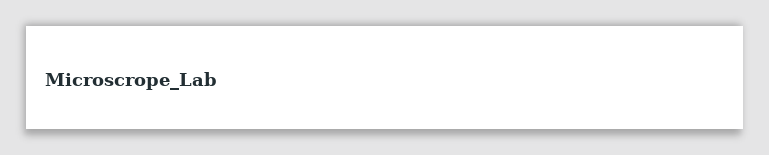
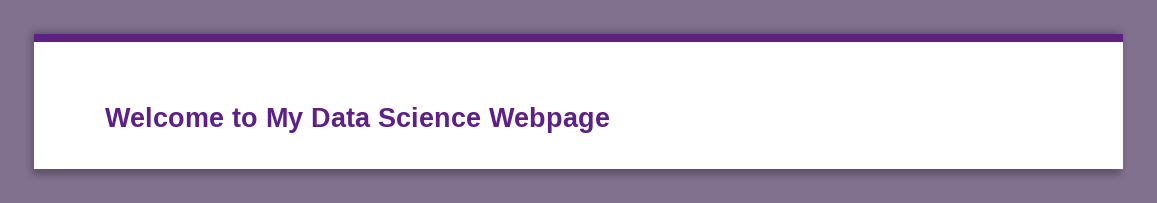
- Microscrope_Lab
+ Welcome to My Data Science Webpage

